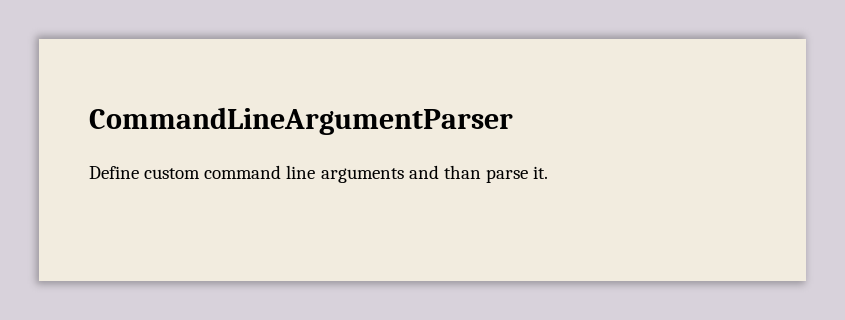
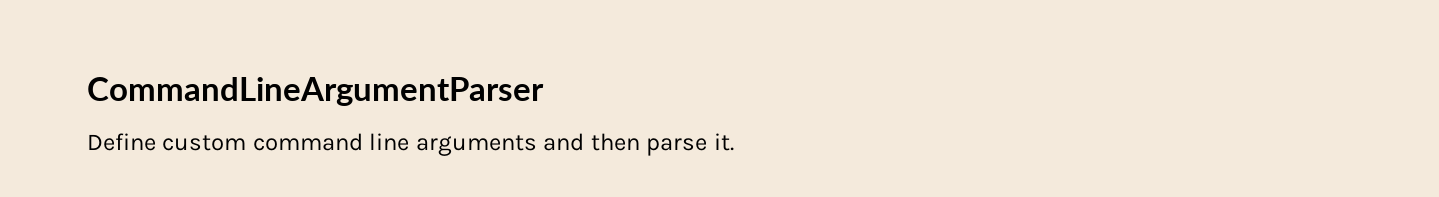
- Define custom command line arguments and than parse it.
+ Define custom command line arguments and then parse it.

